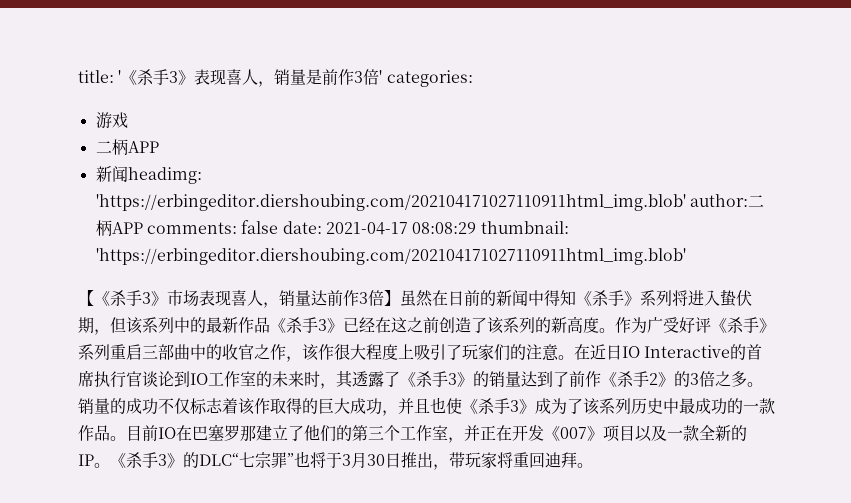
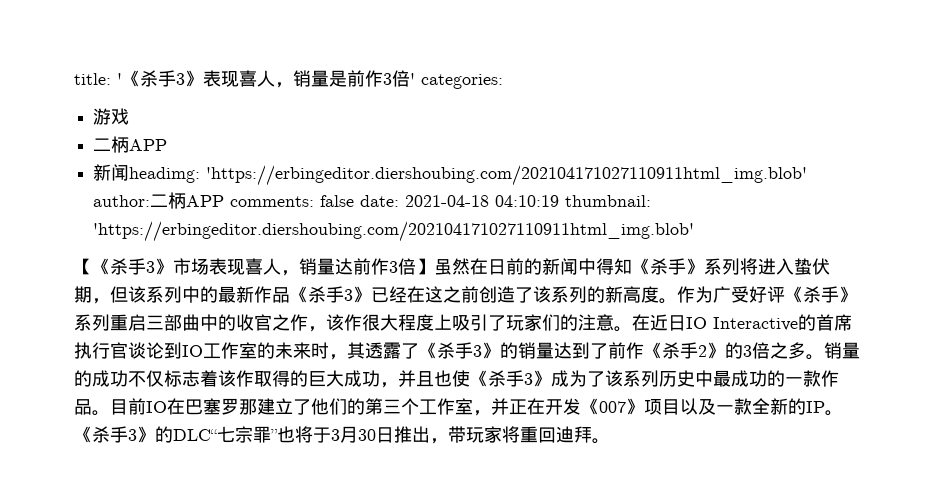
- 新闻headimg: 'https://erbingeditor.diershoubing.com/202104171027110911html_img.blob' author:二柄APP comments: false date: 2021-04-17 08:08:29 thumbnail: 'https://erbingeditor.diershoubing.com/202104171027110911html_img.blob'
+ 新闻headimg: 'https://erbingeditor.diershoubing.com/202104171027110911html_img.blob' author:二柄APP comments: false date: 2021-04-18 04:10:19 thumbnail: 'https://erbingeditor.diershoubing.com/202104171027110911html_img.blob'

